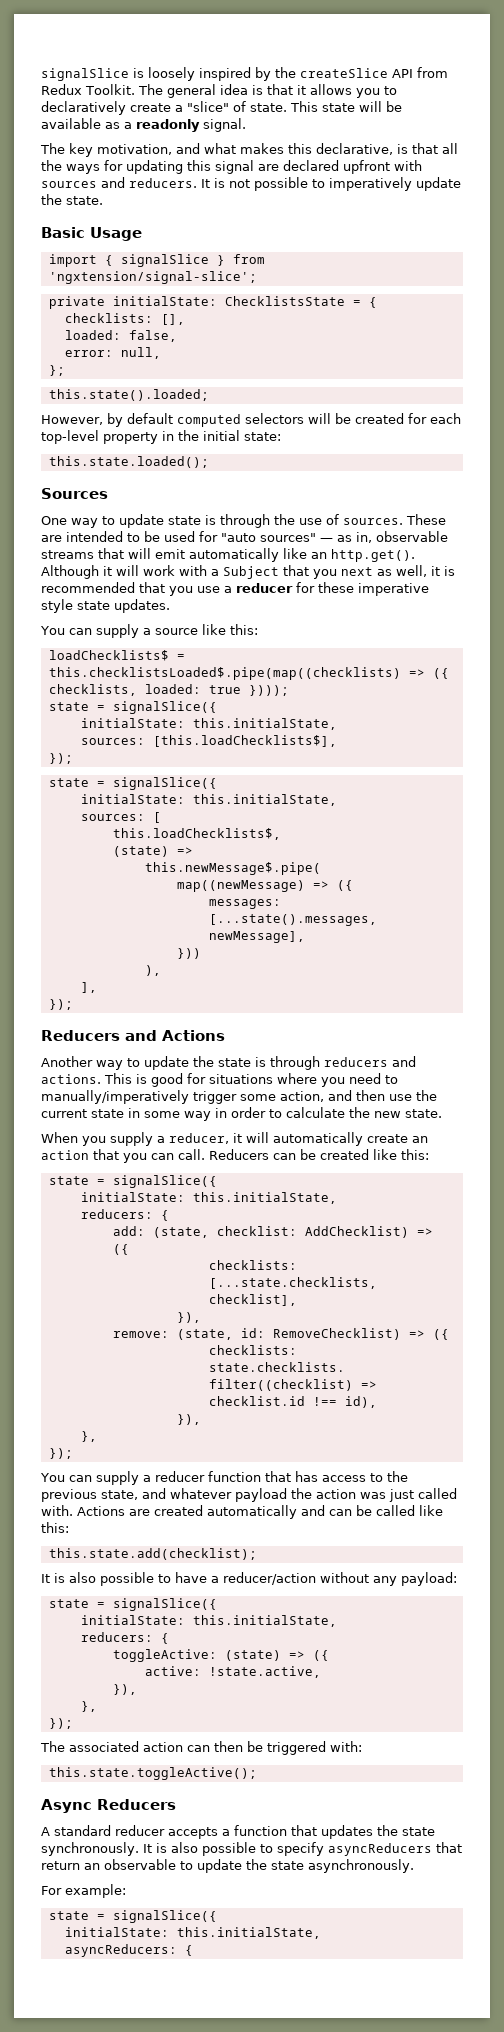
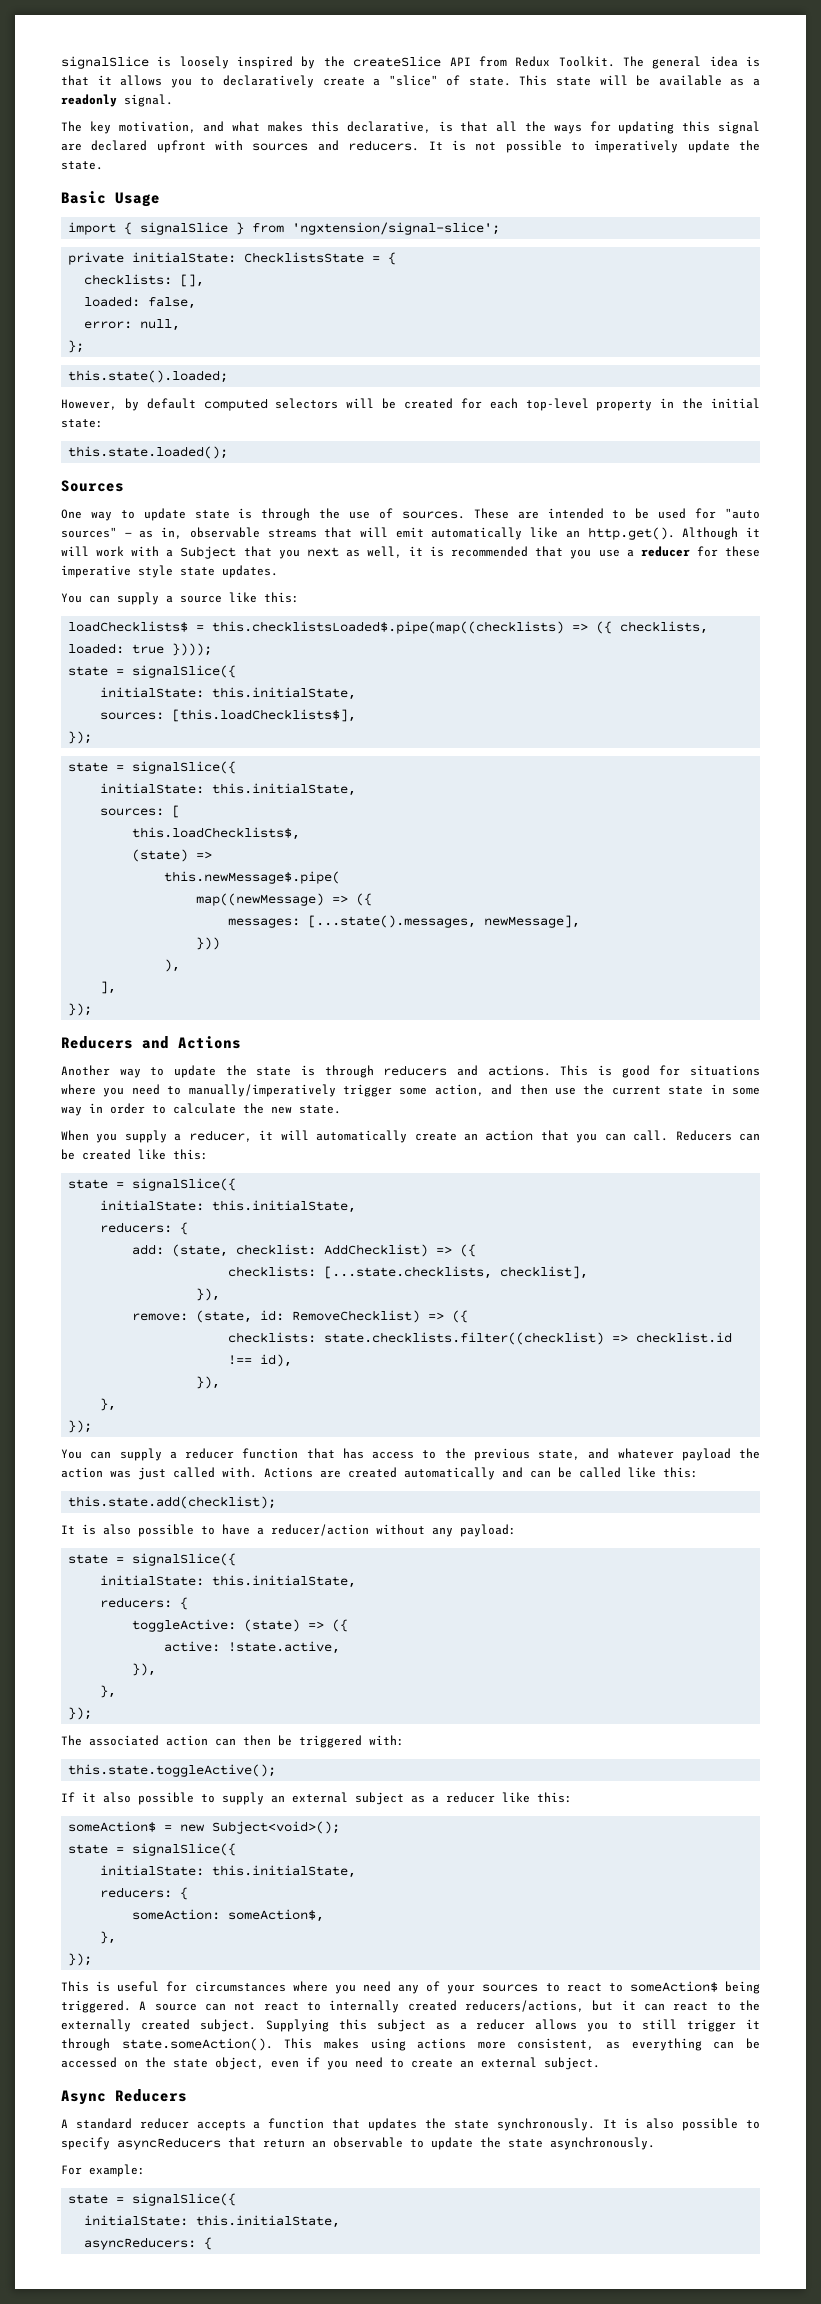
+ If it also possible to supply an external subject as a reducer like this:
+ someAction$ = new Subject<void>();
+ state = signalSlice({
+ initialState: this.initialState,
+ reducers: {
+ someAction: someAction$,
+ },
+ });
+ This is useful for circumstances where you need any of your sources to react to someAction$ being triggered. A source can not react to internally created reducers/actions, but it can react to the externally created subject. Supplying this subject as a reducer allows you to still trigger it through state.someAction(). This makes using actions more consistent, as everything can be accessed on the state object, even if you need to create an external subject.

